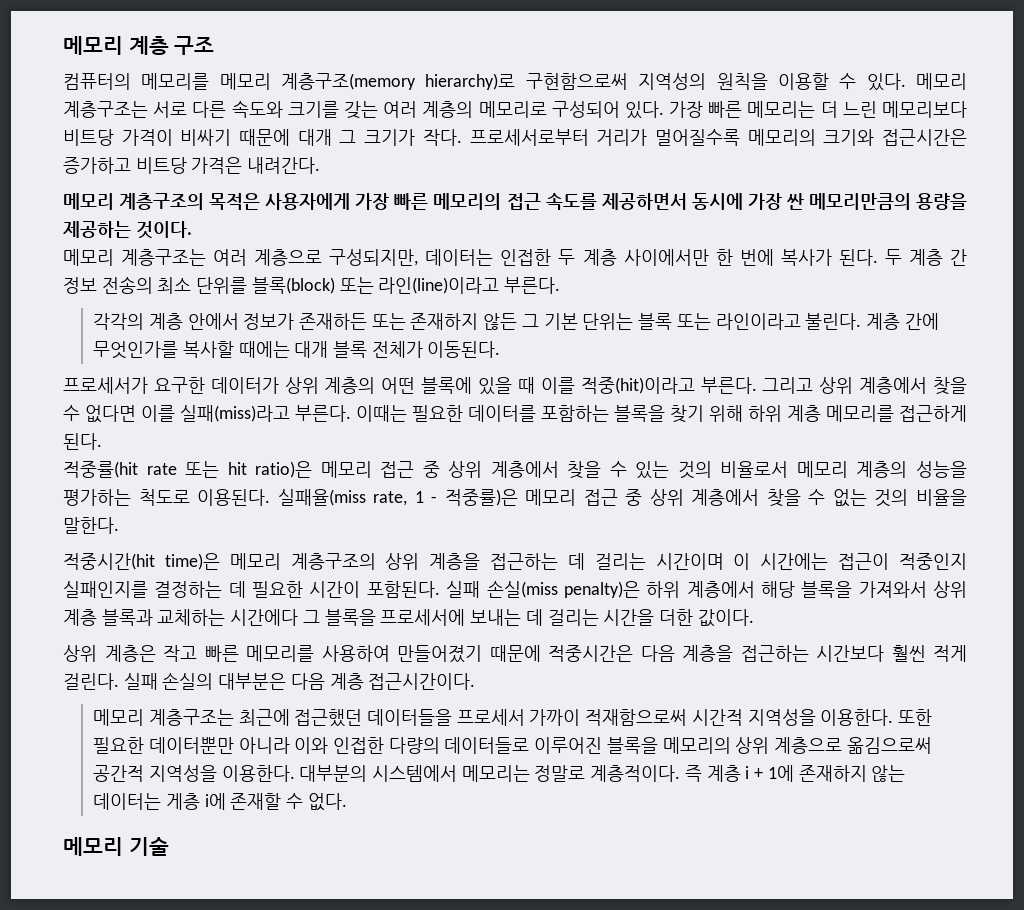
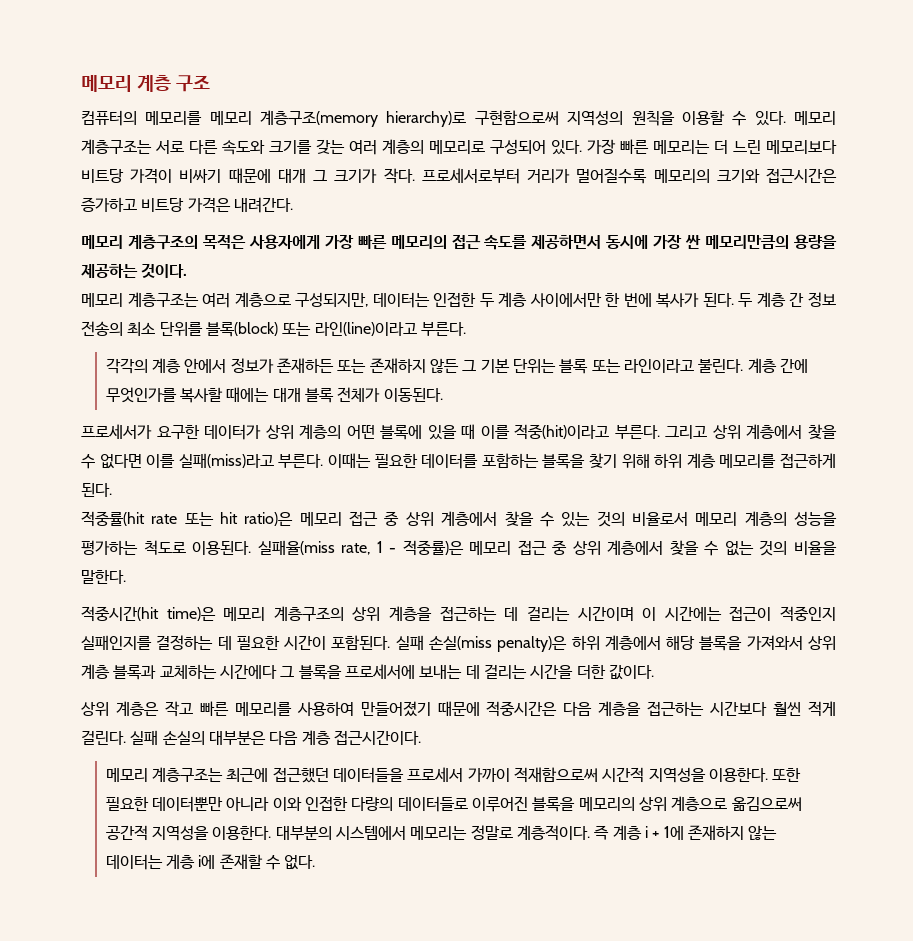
- 메모리 기술

